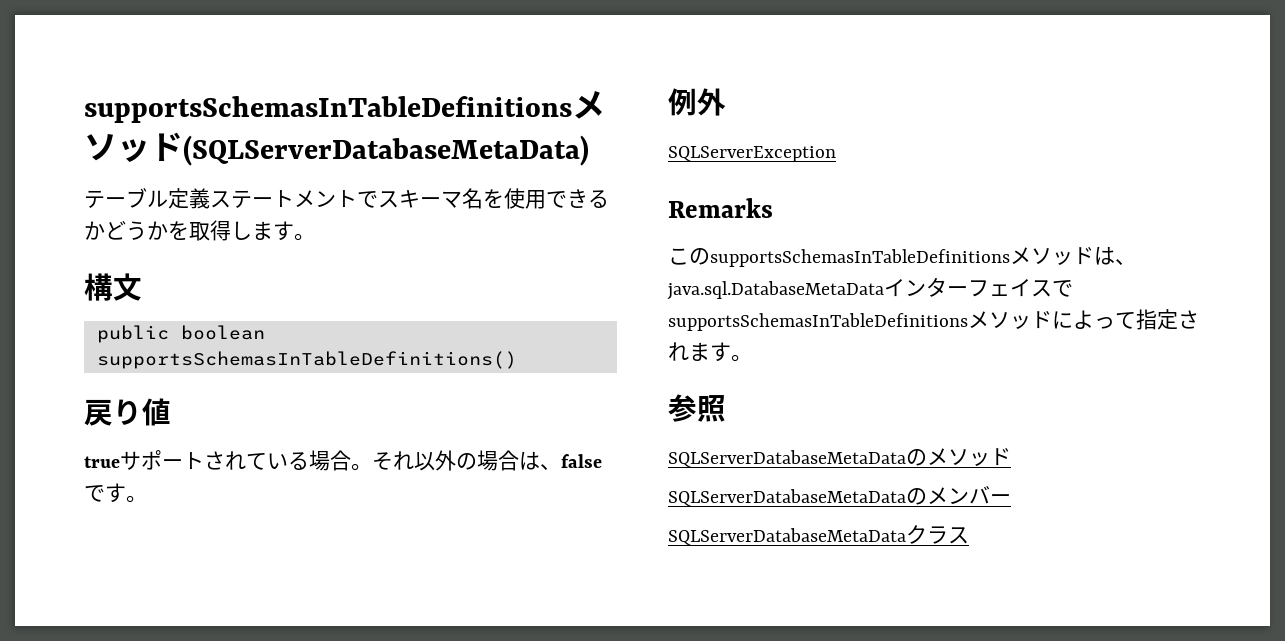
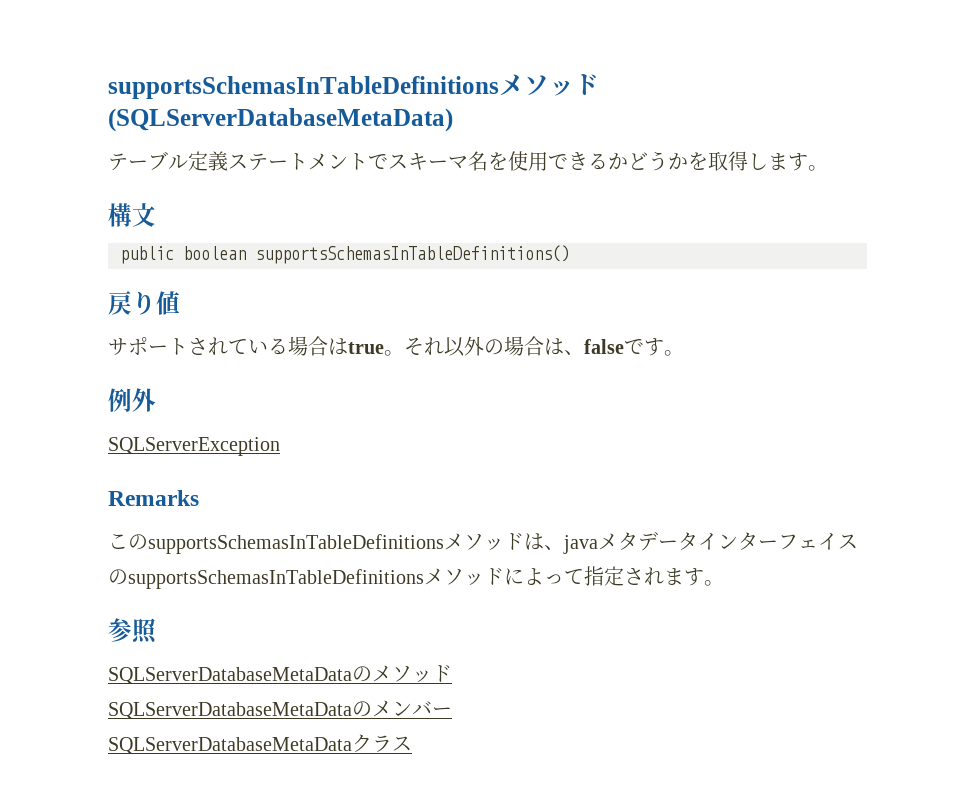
- trueサポートされている場合。
+ サポートされている場合はtrue。
- このsupportsSchemasInTableDefinitionsメソッドは、java.sql.DatabaseMetaDataインターフェイスでsupportsSchemasInTableDefinitionsメソッドによって指定されます。
+ このsupportsSchemasInTableDefinitionsメソッドは、javaメタデータインターフェイスのsupportsSchemasInTableDefinitionsメソッドによって指定されます。

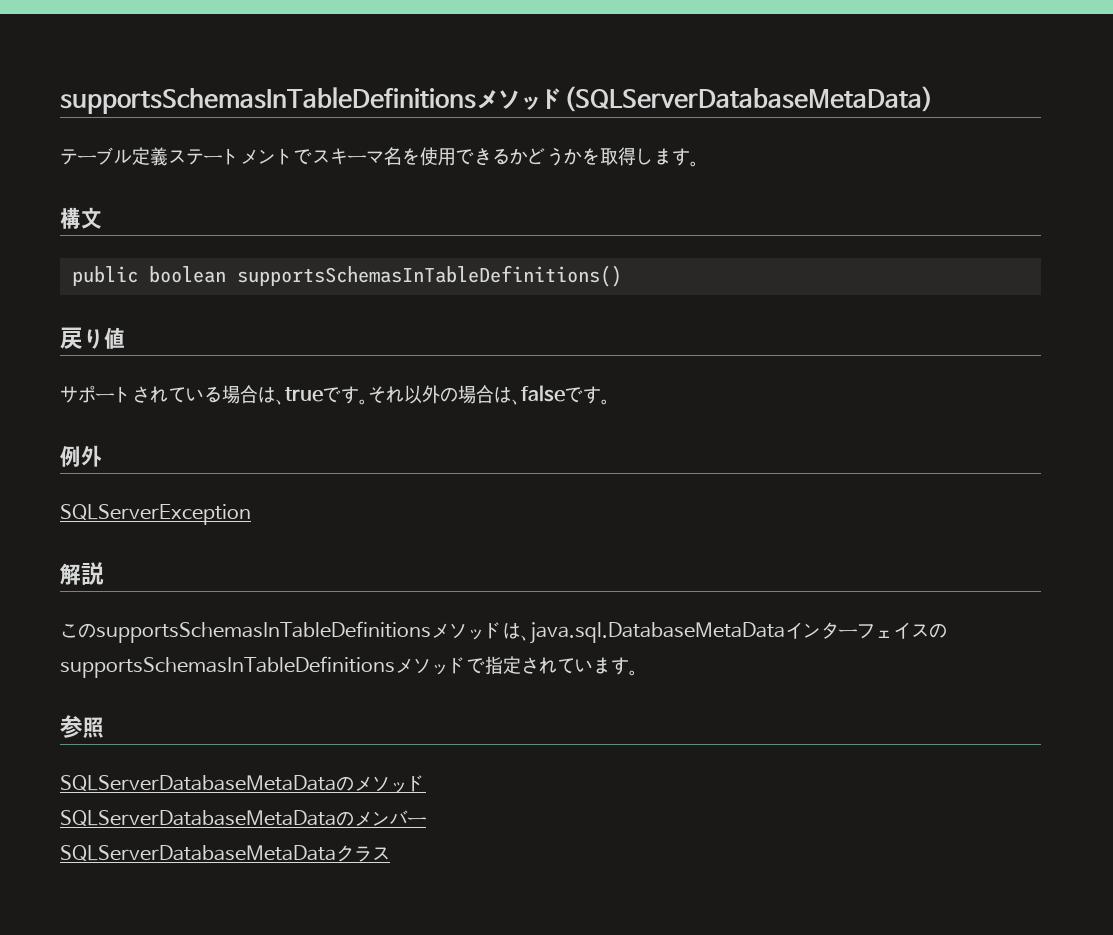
- サポートされている場合はtrue。
+ サポートされている場合は、trueです。
- Remarks
+ 解説
- このsupportsSchemasInTableDefinitionsメソッドは、javaメタデータインターフェイスのsupportsSchemasInTableDefinitionsメソッドによって指定されます。
+ このsupportsSchemasInTableDefinitionsメソッドは、java.sql.DatabaseMetaDataインターフェイスのsupportsSchemasInTableDefinitionsメソッドで指定されています。

